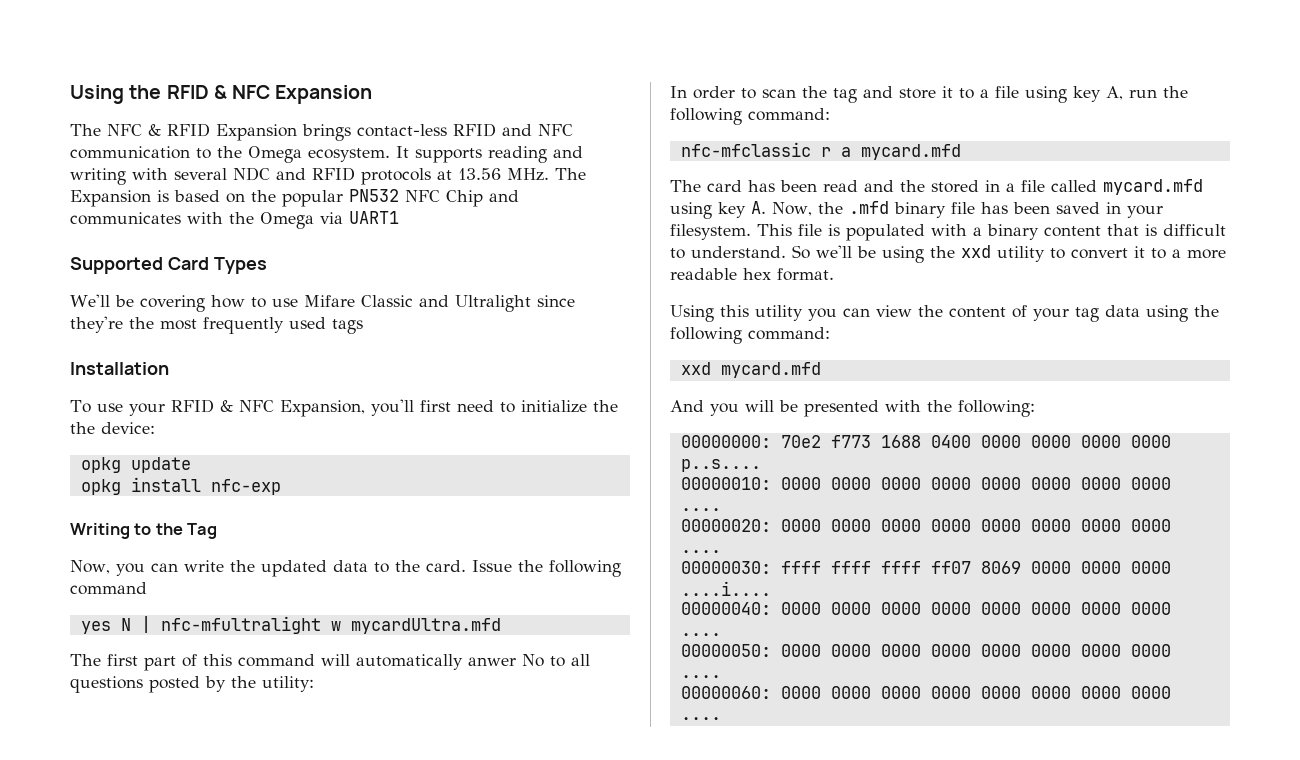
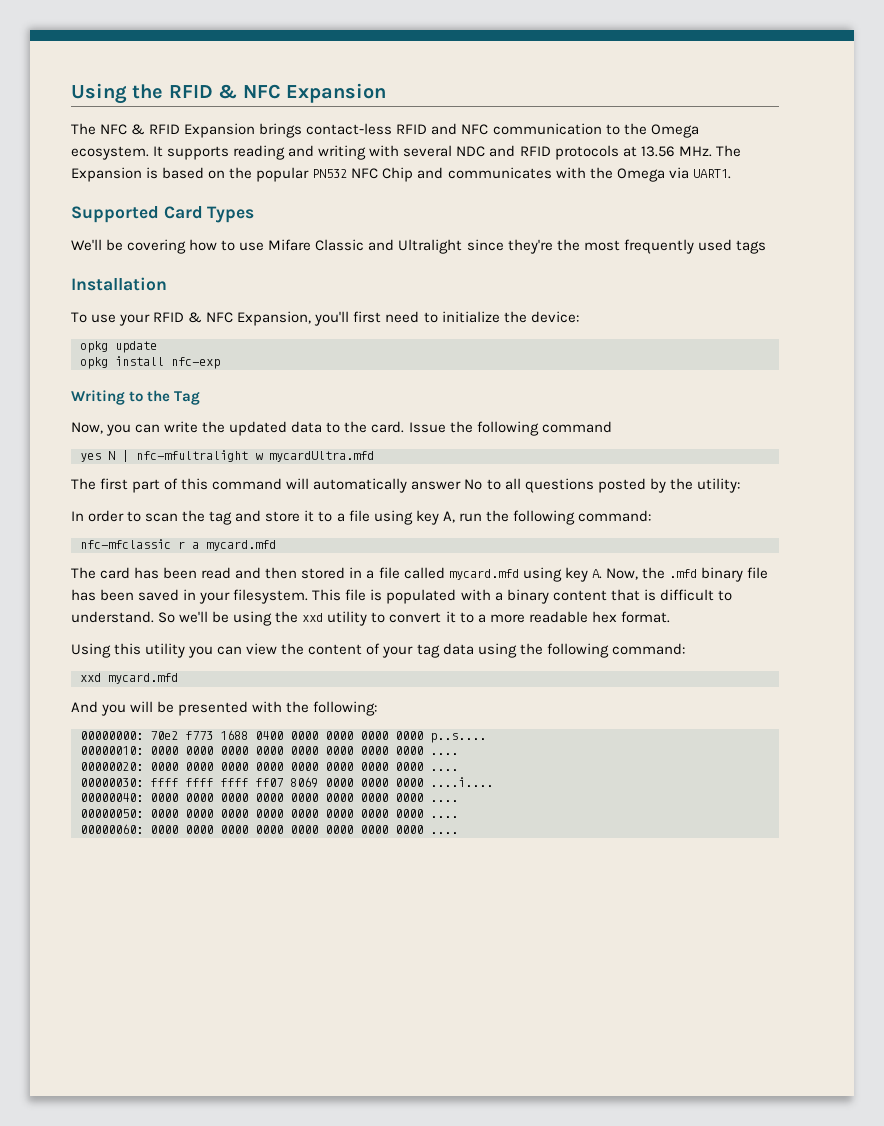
- It supports reading and writing with several NDC and RFID protocols at 13.56 MHz. The Expansion is based on the popular PN532 NFC Chip and communicates with the Omega via UART1
+ It supports reading and writing with several NDC and RFID protocols at 13.56 MHz. The Expansion is based on the popular PN532 NFC Chip and communicates with the Omega via UART1.
- To use your RFID & NFC Expansion, you'll first need to initialize the the device:
+ To use your RFID & NFC Expansion, you'll first need to initialize the device:
- The first part of this command will automatically anwer No to all questions posted by the utility:
+ The first part of this command will automatically answer No to all questions posted by the utility:
- The card has been read and the stored in a file called mycard.mfd using key A. Now, the .mfd binary file has been saved in your filesystem.
+ The card has been read and then stored in a file called mycard.mfd using key A. Now, the .mfd binary file has been saved in your filesystem.

